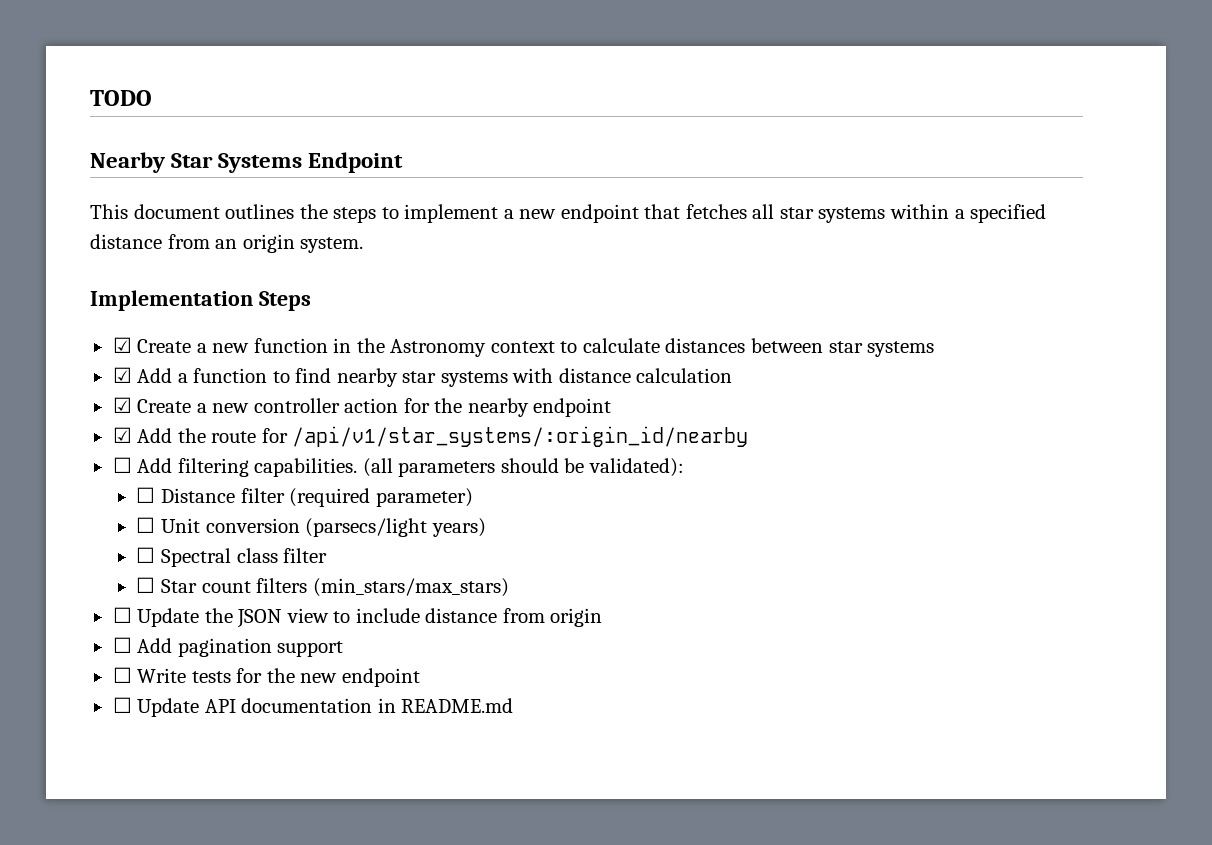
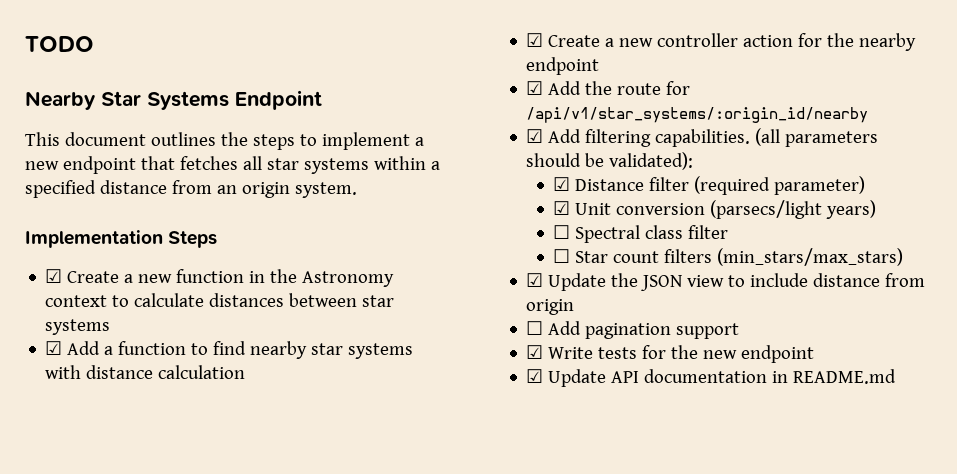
- ☐ Add filtering capabilities.
+ ☑ Add filtering capabilities.
- ☐ Distance filter (required parameter)
+ ☑ Distance filter (required parameter)
- ☐ Unit conversion (parsecs/light years)
+ ☑ Unit conversion (parsecs/light years)
- ☐ Update the JSON view to include distance from origin
+ ☑ Update the JSON view to include distance from origin
- ☐ Write tests for the new endpoint
+ ☑ Write tests for the new endpoint
- ☐ Update API documentation in README.md
+ ☑ Update API documentation in README.md

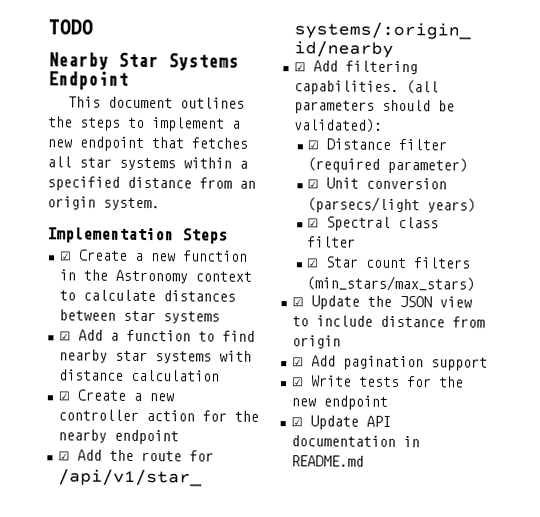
- ☐ Spectral class filter
+ ☑ Spectral class filter
- ☐ Star count filters (min_stars/max_stars)
+ ☑ Star count filters (min_stars/max_stars)
- ☐ Add pagination support
+ ☑ Add pagination support

